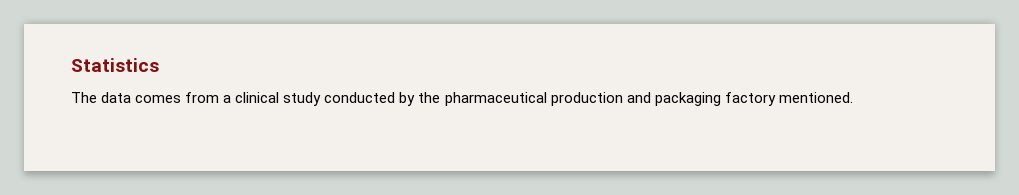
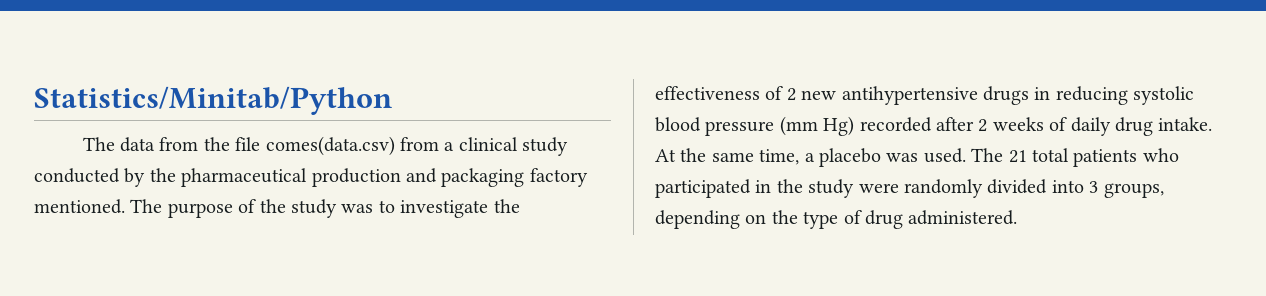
- Statistics
+ Statistics/Minitab/Python
- The data comes from a clinical study conducted by the pharmaceutical production and packaging factory mentioned.
+ The data from the file comes(data.csv) from a clinical study conducted by the pharmaceutical production and packaging factory mentioned.
+ The purpose of the study was to investigate the effectiveness of 2 new antihypertensive drugs in reducing systolic blood pressure (mm Hg) recorded after 2 weeks of daily drug intake. At the same time, a placebo was used. The 21 total patients who participated in the study were randomly divided into 3 groups, depending on the type of drug administered.

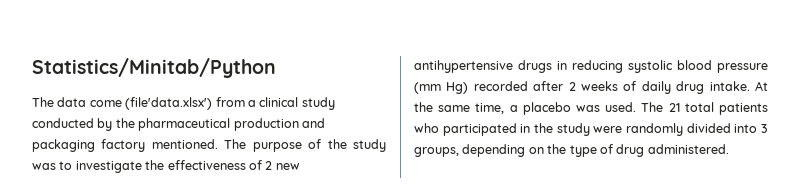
- The data from the file comes(data.csv) from a clinical study conducted by the pharmaceutical production and packaging factory mentioned.
+ The data come (file'data.xlsx') from a clinical study conducted by the pharmaceutical production and packaging factory mentioned.

